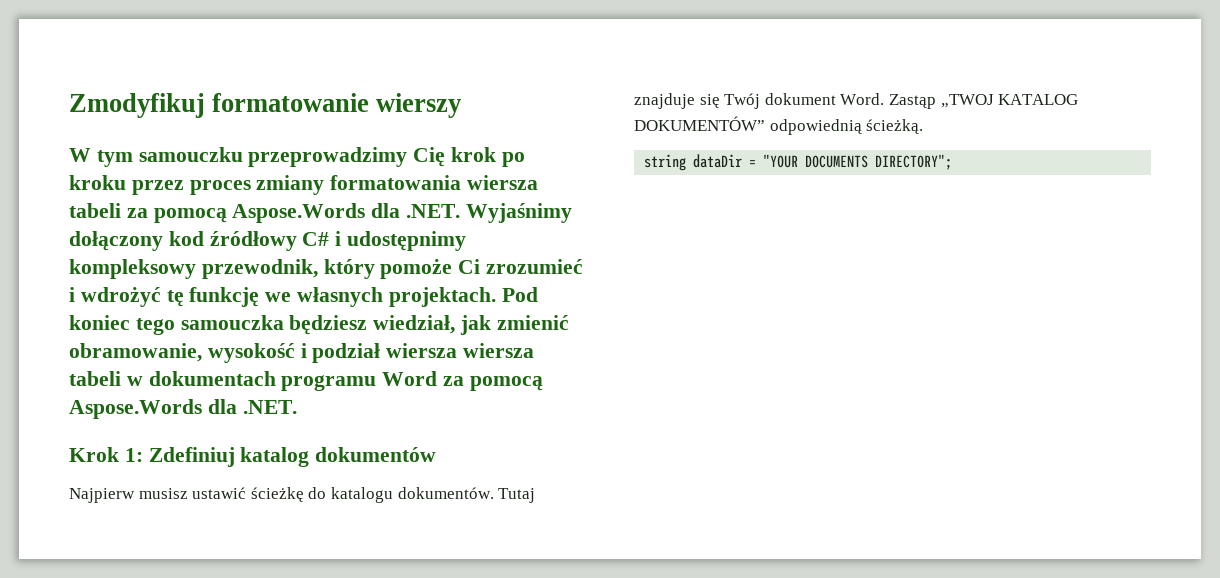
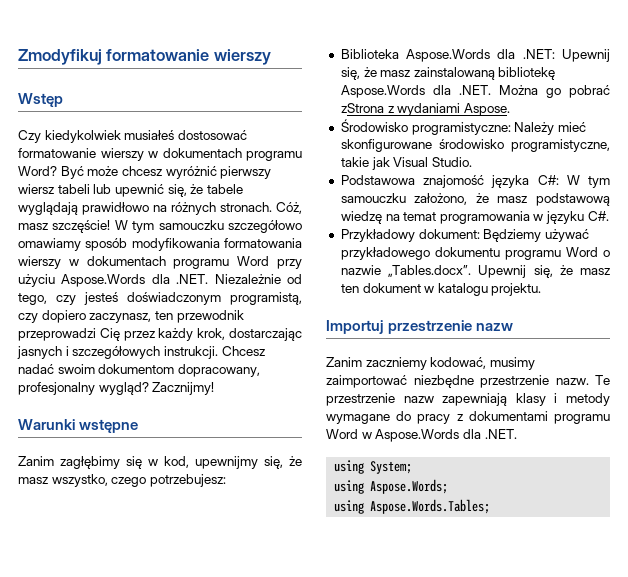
- W tym samouczku przeprowadzimy Cię krok po kroku przez proces zmiany formatowania wiersza tabeli za pomocą Aspose.Words dla .NET. Wyjaśnimy dołączony kod źródłowy C# i udostępnimy kompleksowy przewodnik, który pomoże Ci zrozumieć i wdrożyć tę funkcję we własnych projektach. Pod koniec tego samouczka będziesz wiedział, jak zmienić obramowanie, wysokość i podział wiersza wiersza tabeli w dokumentach programu Word za pomocą Aspose.Words dla .NET.
- Krok 1: Zdefiniuj katalog dokumentów
- Najpierw musisz ustawić ścieżkę do katalogu dokumentów. Tutaj znajduje się Twój dokument Word. Zastąp „TWOJ KATALOG DOKUMENTÓW” odpowiednią ścieżką.
- string dataDir = "YOUR DOCUMENTS DIRECTORY";
+ Wstęp
+ Czy kiedykolwiek musiałeś dostosować formatowanie wierszy w dokumentach programu Word? Być może chcesz wyróżnić pierwszy wiersz tabeli lub upewnić się, że tabele wyglądają prawidłowo na różnych stronach. Cóż, masz szczęście! W tym samouczku szczegółowo omawiamy sposób modyfikowania formatowania wierszy w dokumentach programu Word przy użyciu Aspose.Words dla .NET. Niezależnie od tego, czy jesteś doświadczonym programistą, czy dopiero zaczynasz, ten przewodnik przeprowadzi Cię przez każdy krok, dostarczając jasnych i szczegółowych instrukcji. Chcesz nadać swoim dokumentom dopracowany, profesjonalny wygląd? Zacznijmy!
+ Warunki wstępne
+ Zanim zagłębimy się w kod, upewnijmy się, że masz wszystko, czego potrzebujesz:
+ Biblioteka Aspose.Words dla .NET: Upewnij się, że masz zainstalowaną bibliotekę Aspose.Words dla .NET. Można go pobrać zStrona z wydaniami Aspose.
+ Środowisko programistyczne: Należy mieć skonfigurowane środowisko programistyczne, takie jak Visual Studio.
+ Podstawowa znajomość języka C#: W tym samouczku założono, że masz podstawową wiedzę na temat programowania w języku C#.
+ Przykładowy dokument: Będziemy używać przykładowego dokumentu programu Word o nazwie „Tables.docx”. Upewnij się, że masz ten dokument w katalogu projektu.
+ Importuj przestrzenie nazw
+ Zanim zaczniemy kodować, musimy zaimportować niezbędne przestrzenie nazw. Te przestrzenie nazw zapewniają klasy i metody wymagane do pracy z dokumentami programu Word w Aspose.Words dla .NET.
+ using System;
+ using Aspose.Words;
+ using Aspose.Words.Tables;

